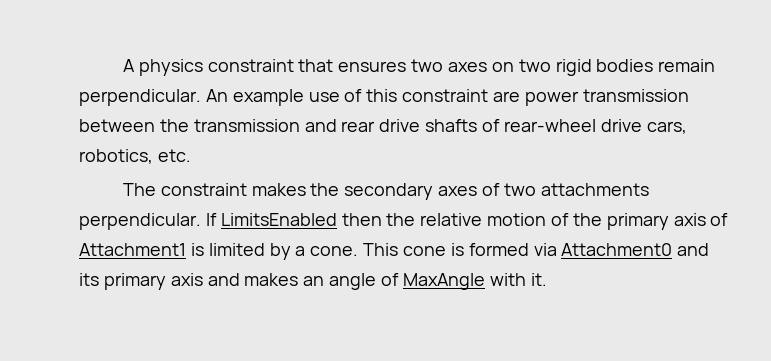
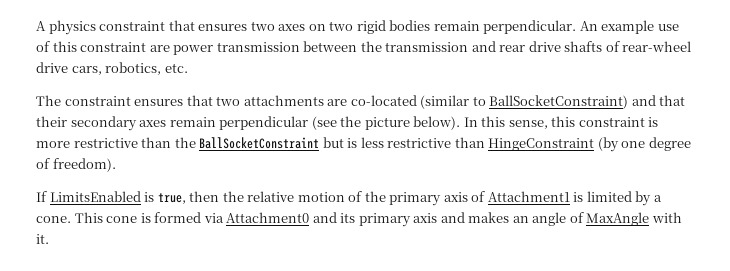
- The constraint makes the secondary axes of two attachments perpendicular. If LimitsEnabled then the relative motion of the primary axis of Attachment1 is limited by a cone.
+ The constraint ensures that two attachments are co-located (similar to BallSocketConstraint) and that their secondary axes remain perpendicular (see the picture below). In this sense, this constraint is more restrictive than the BallSocketConstraint but is less restrictive than HingeConstraint (by one degree of freedom).
+ If LimitsEnabled is true, then the relative motion of the primary axis of Attachment1 is limited by a cone.

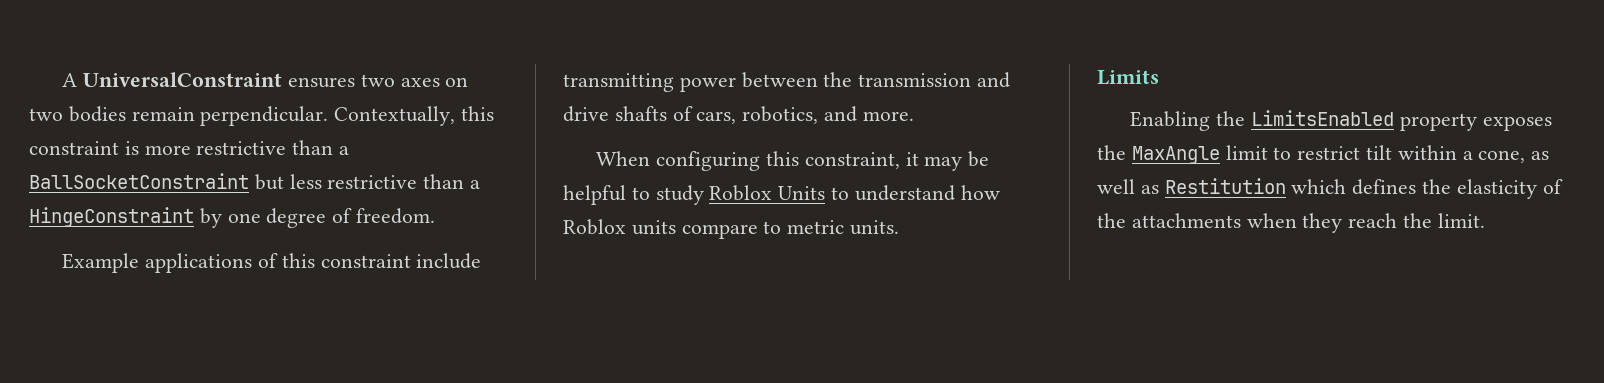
- A physics constraint that ensures two axes on two rigid bodies remain perpendicular.
+ A UniversalConstraint ensures two axes on two bodies remain perpendicular.
- An example use of this constraint are power transmission between the transmission and rear drive shafts of rear-wheel drive cars, robotics, etc.
- The constraint ensures that two attachments are co-located (similar to BallSocketConstraint) and that their secondary axes remain perpendicular (see the picture below). In this sense, this constraint is more restrictive than the BallSocketConstraint but is less restrictive than HingeConstraint (by one degree of freedom).
- If LimitsEnabled is true, then the relative motion of the primary axis of Attachment1 is limited by a cone. This cone is formed via Attachment0 and its primary axis and makes an angle of MaxAngle with it.
+ Contextually, this constraint is more restrictive than a BallSocketConstraint but less restrictive than a HingeConstraint by one degree of freedom.
+ Example applications of this constraint include transmitting power between the transmission and drive shafts of cars, robotics, and more.
+ When configuring this constraint, it may be helpful to study Roblox Units to understand how Roblox units compare to metric units.
+ Limits
+ Enabling the LimitsEnabled property exposes the MaxAngle limit to restrict tilt within a cone, as well as Restitution which defines the elasticity of the attachments when they reach the limit.

